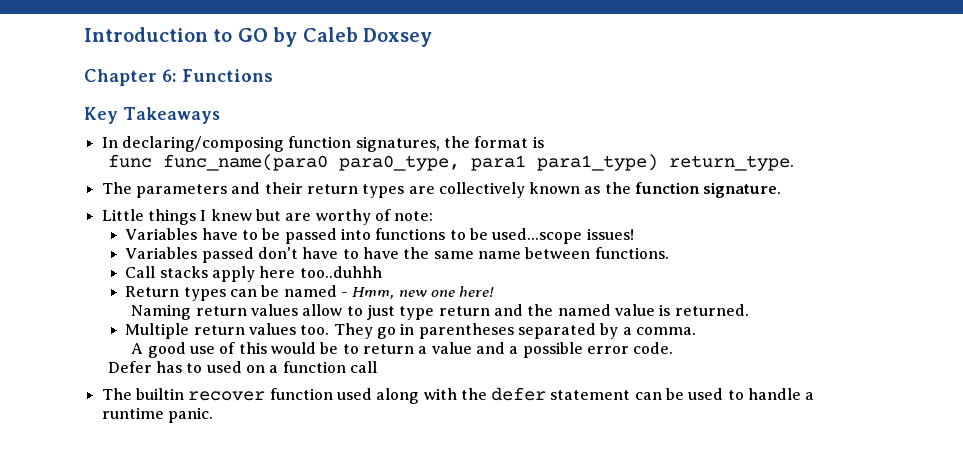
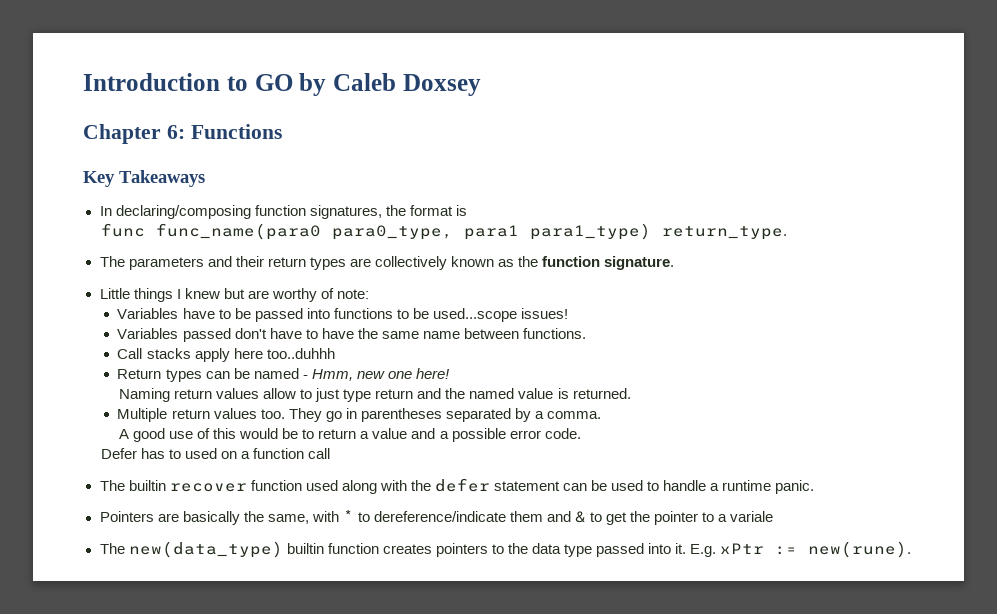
+ Pointers are basically the same, with * to dereference/indicate them and & to get the pointer to a variale
+ The new(data_type) builtin function creates pointers to the data type passed into it. E.g. xPtr := new(rune).

